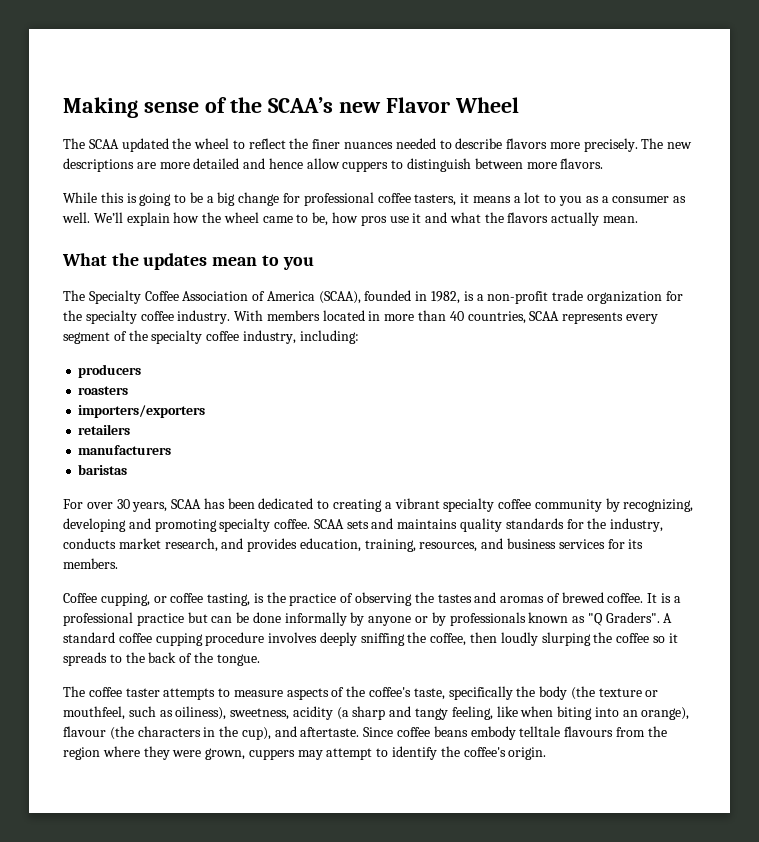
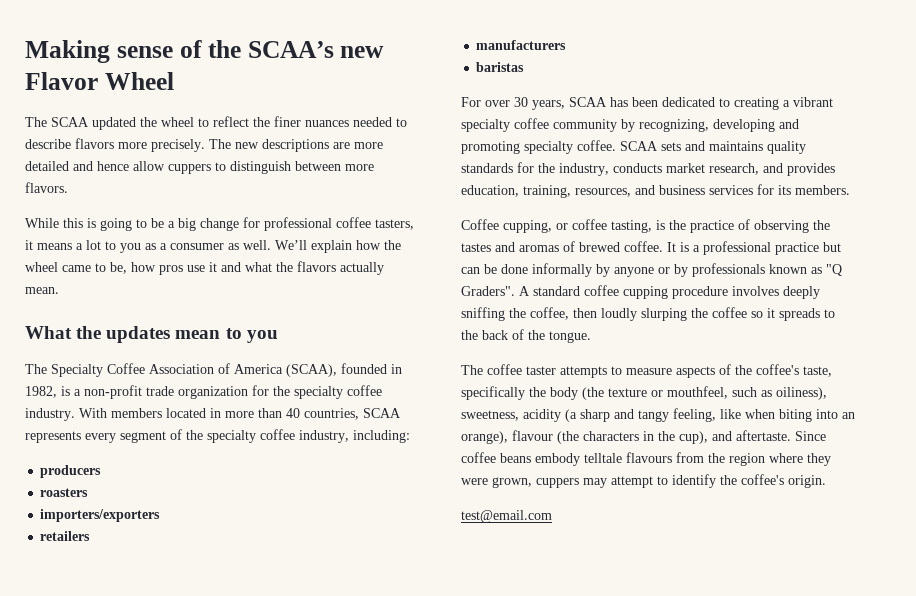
+ test@email.com

